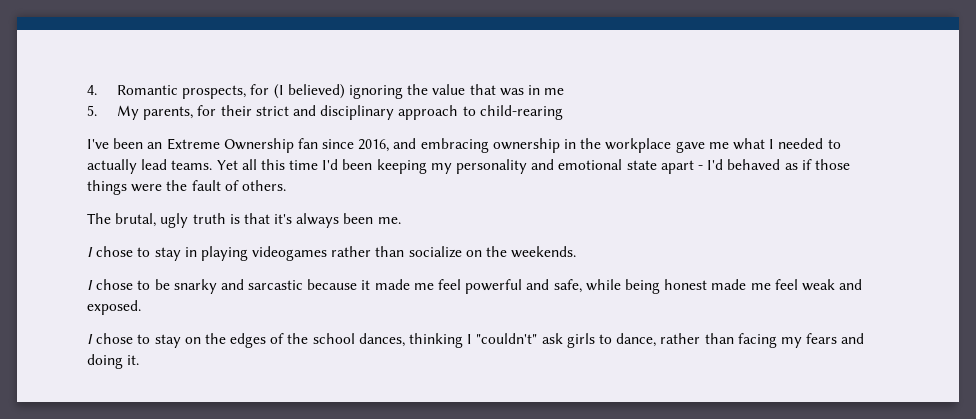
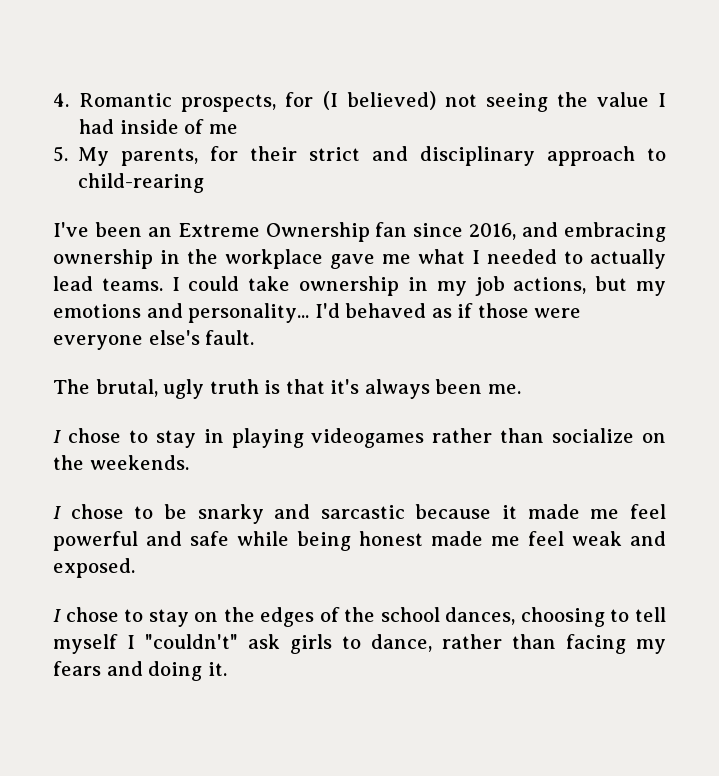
- 4. Romantic prospects, for (I believed) ignoring the value that was in me
+ 4. Romantic prospects, for (I believed) not seeing the value I had inside of me
- Yet all this time I'd been keeping my personality and emotional state apart - I'd behaved as if those things were the fault of others.
+ I could take ownership in my job actions, but my emotions and personality... I'd behaved as if those were everyone else's fault.
- I chose to be snarky and sarcastic because it made me feel powerful and safe, while being honest made me feel weak and exposed.
+ I chose to be snarky and sarcastic because it made me feel powerful and safe while being honest made me feel weak and exposed.
- I chose to stay on the edges of the school dances, thinking I "couldn't" ask girls to dance, rather than facing my fears and doing it.
+ I chose to stay on the edges of the school dances, choosing to tell myself I "couldn't" ask girls to dance, rather than facing my fears and doing it.

